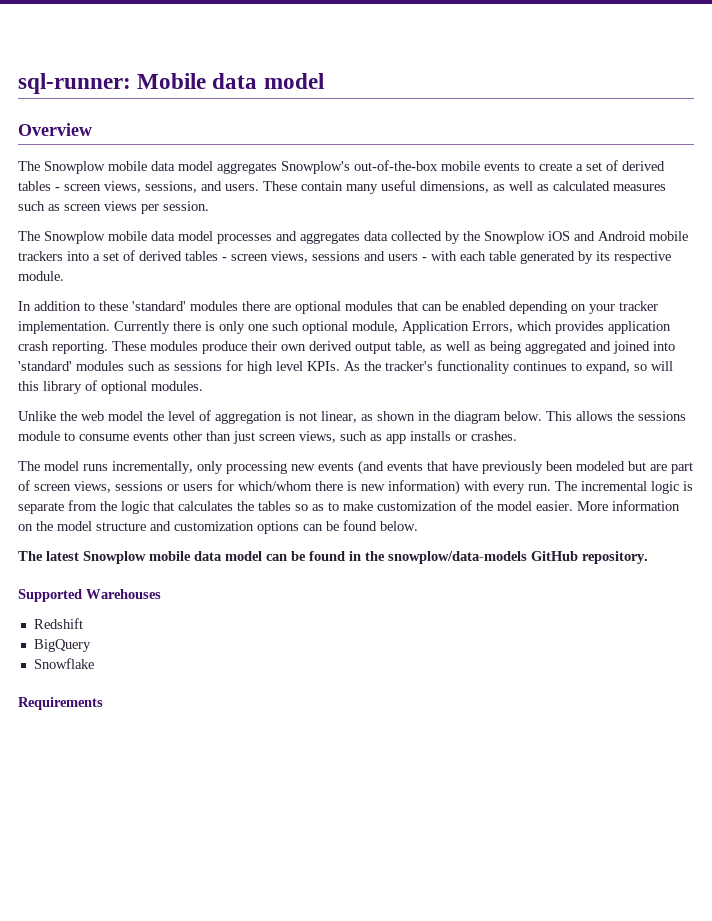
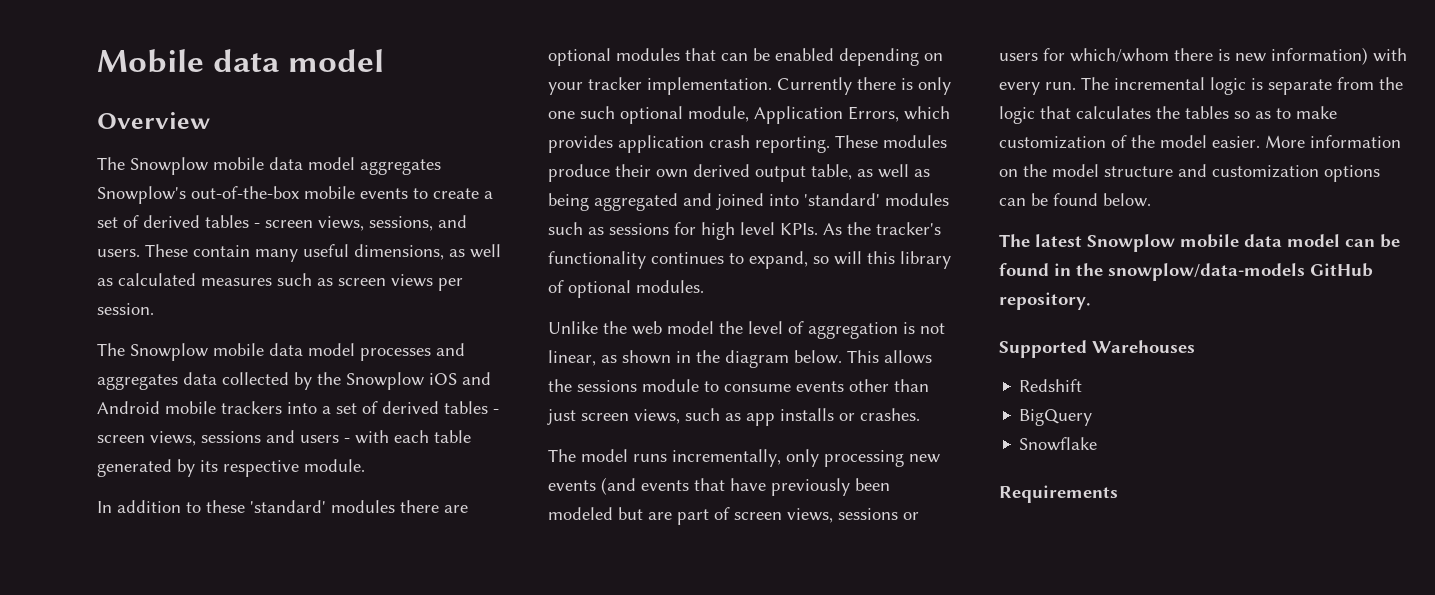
- sql-runner: Mobile data model
+ Mobile data model

